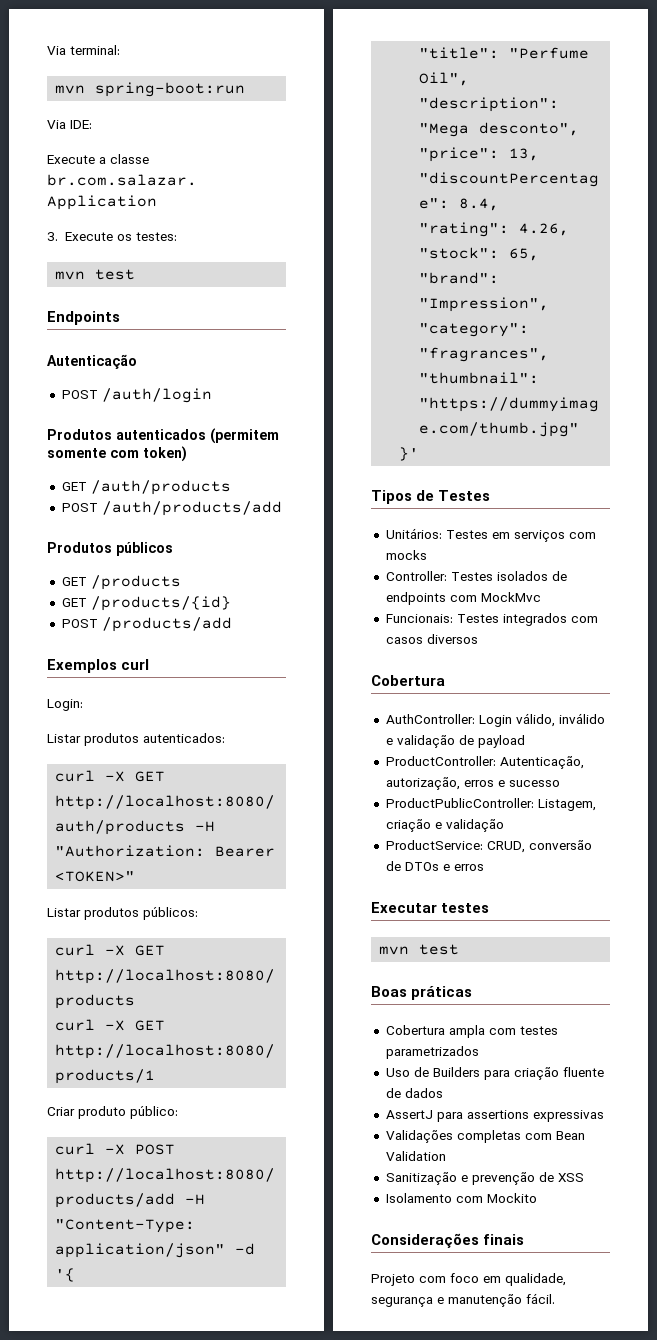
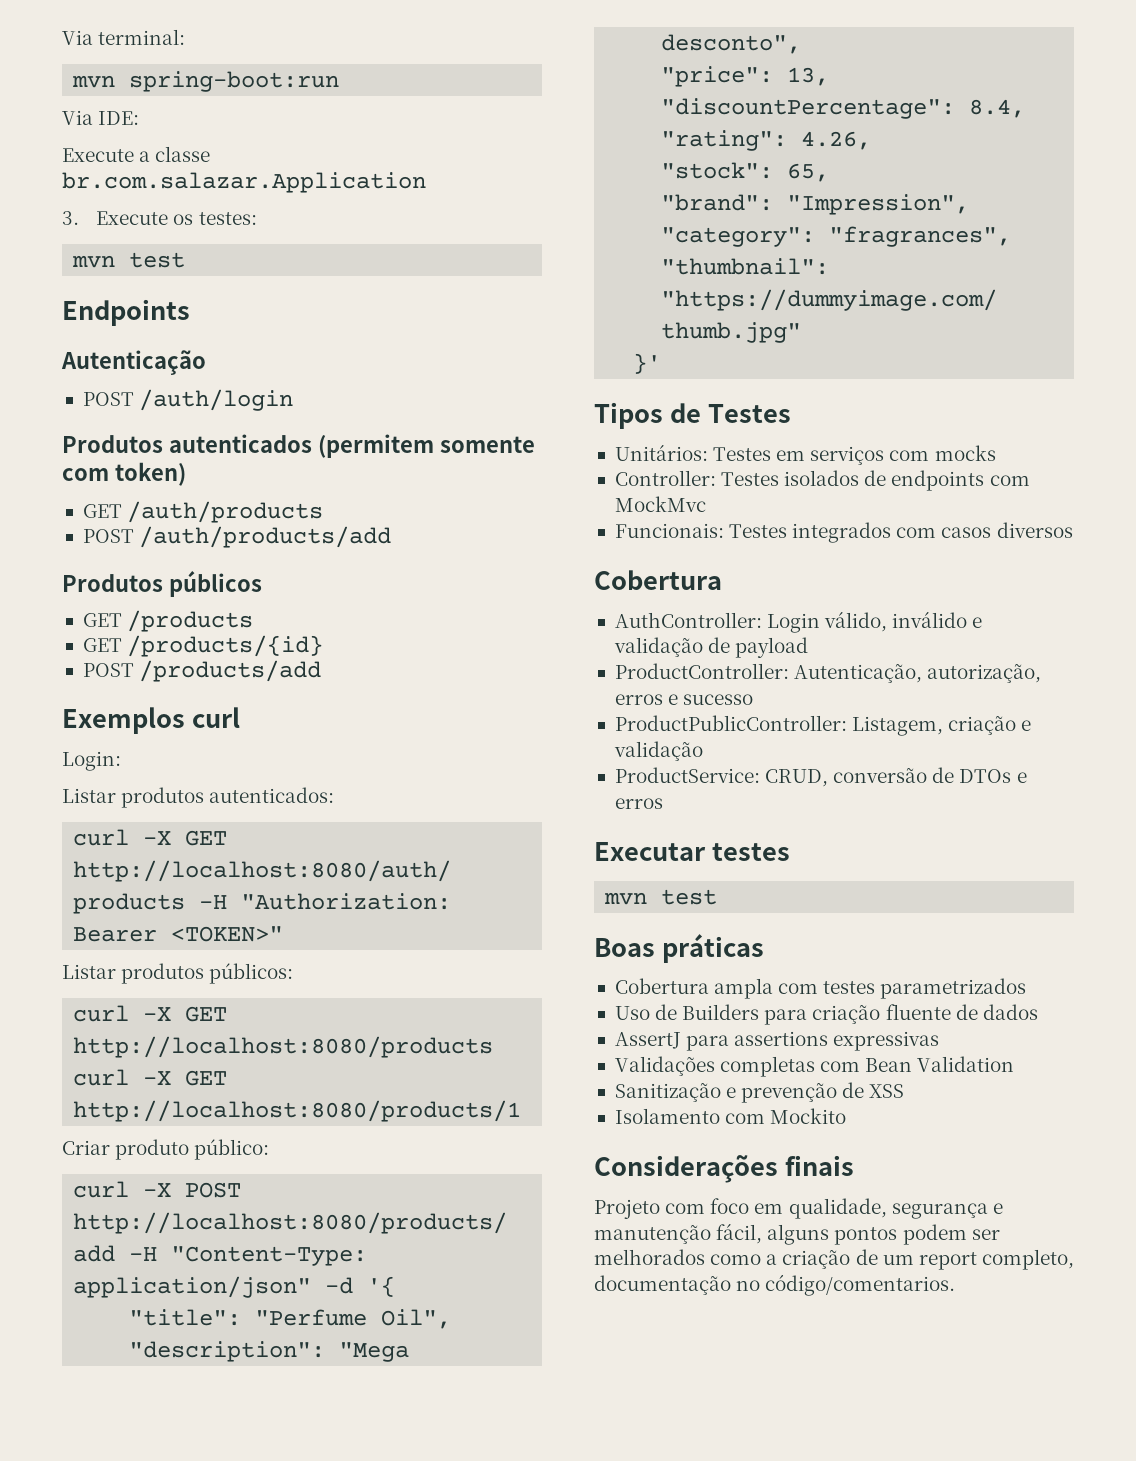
- Projeto com foco em qualidade, segurança e manutenção fácil.
+ Projeto com foco em qualidade, segurança e manutenção fácil, alguns pontos podem ser melhorados como a criação de um report completo, documentação no código/comentarios.

